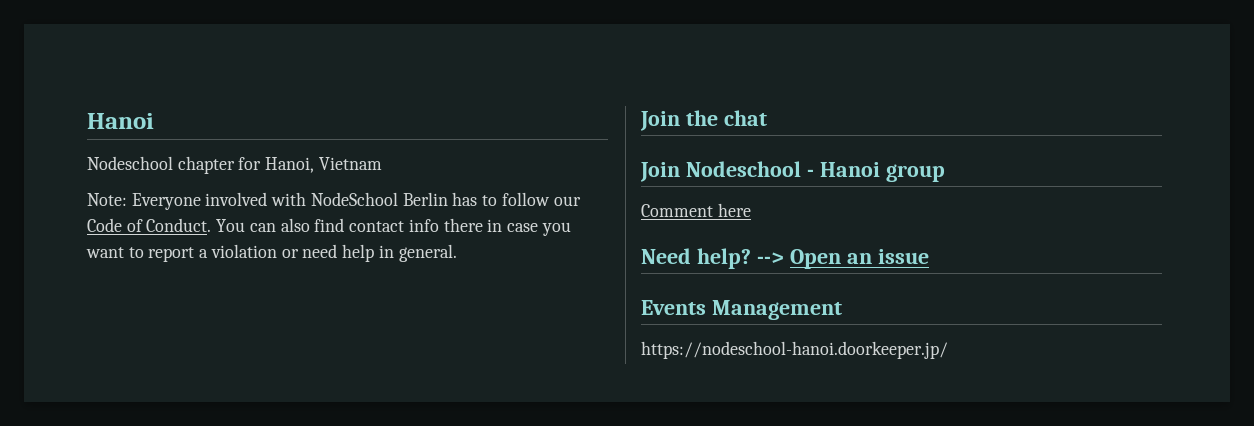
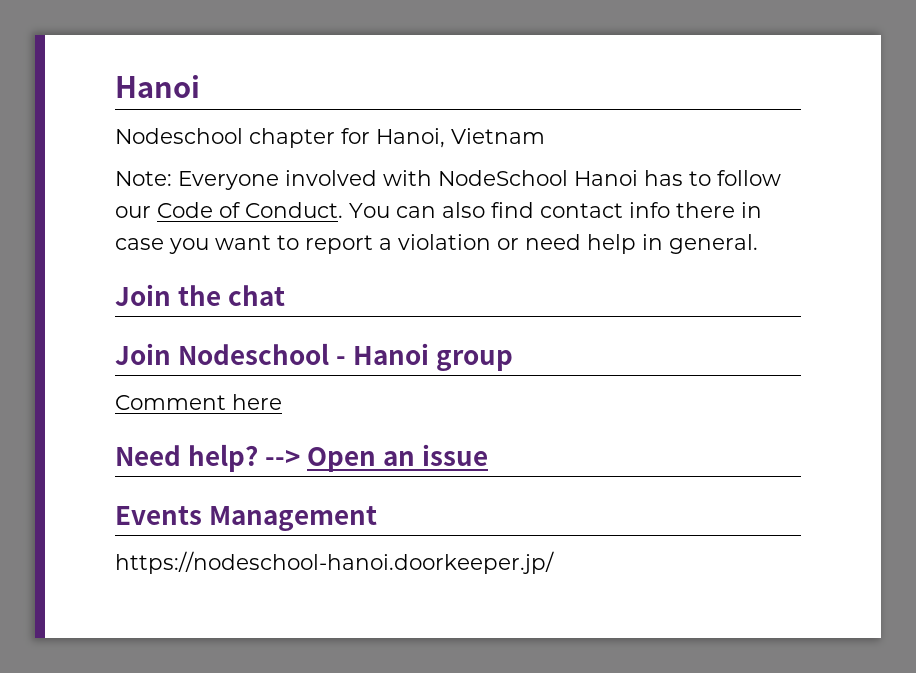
- Note: Everyone involved with NodeSchool Berlin has to follow our Code of Conduct.
+ Note: Everyone involved with NodeSchool Hanoi has to follow our Code of Conduct.

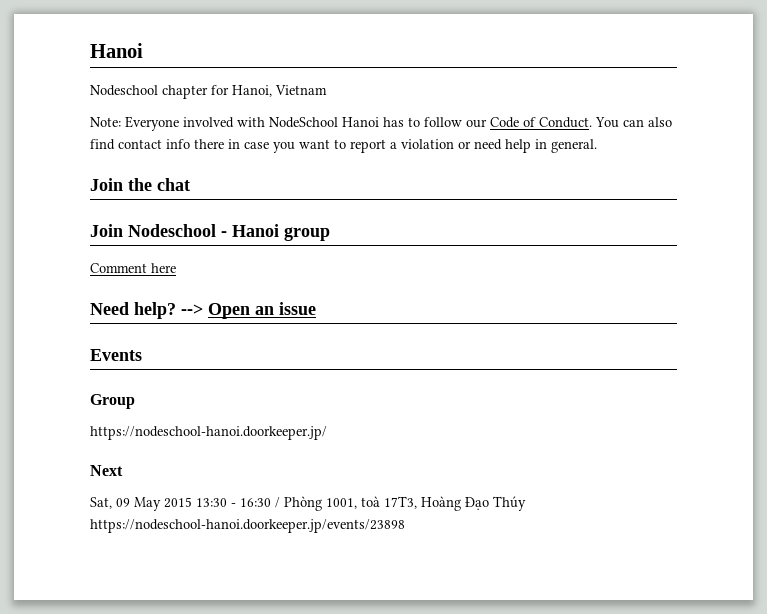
- Events Management
+ Events
+ Group
+ Next
+ Sat, 09 May 2015 13:30 - 16:30 / Phòng 1001, toà 17T3, Hoàng Đạo Thúy https://nodeschool-hanoi.doorkeeper.jp/events/23898

